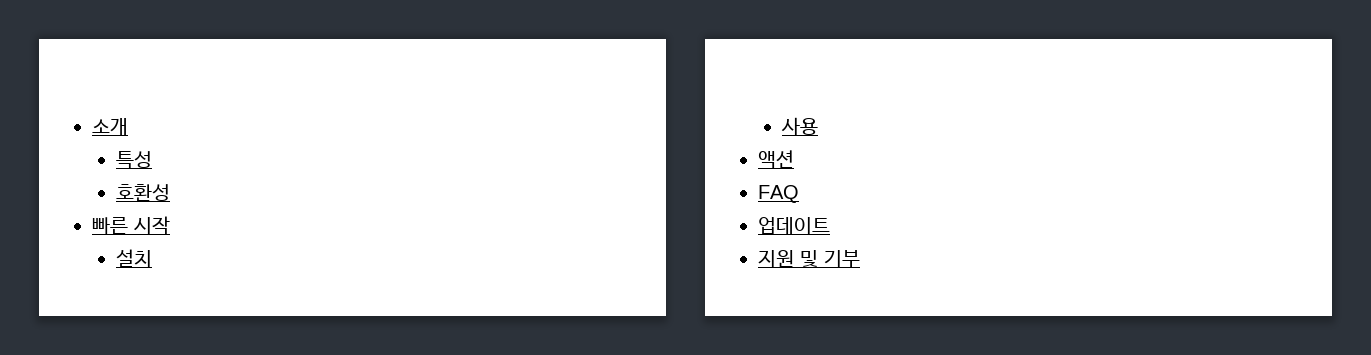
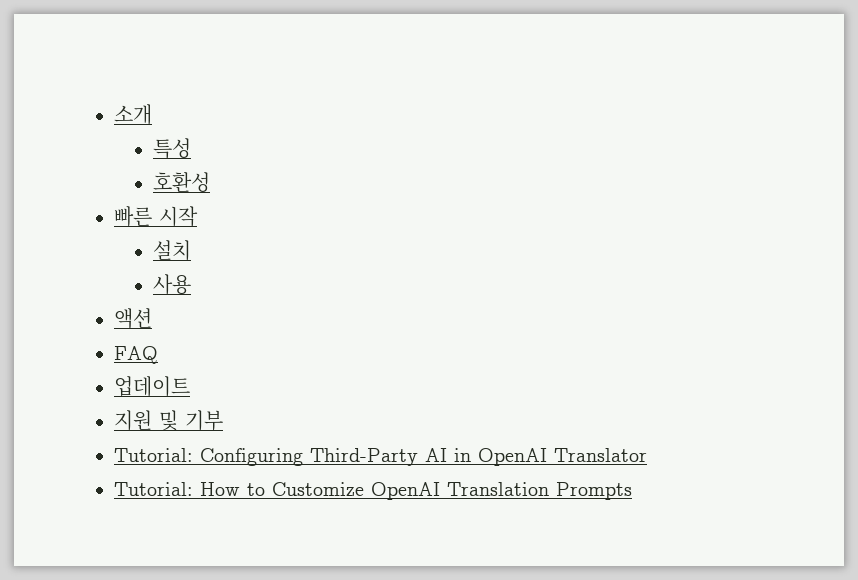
+ Tutorial: Configuring Third-Party AI in OpenAI Translator
+ Tutorial: How to Customize OpenAI Translation Prompts

